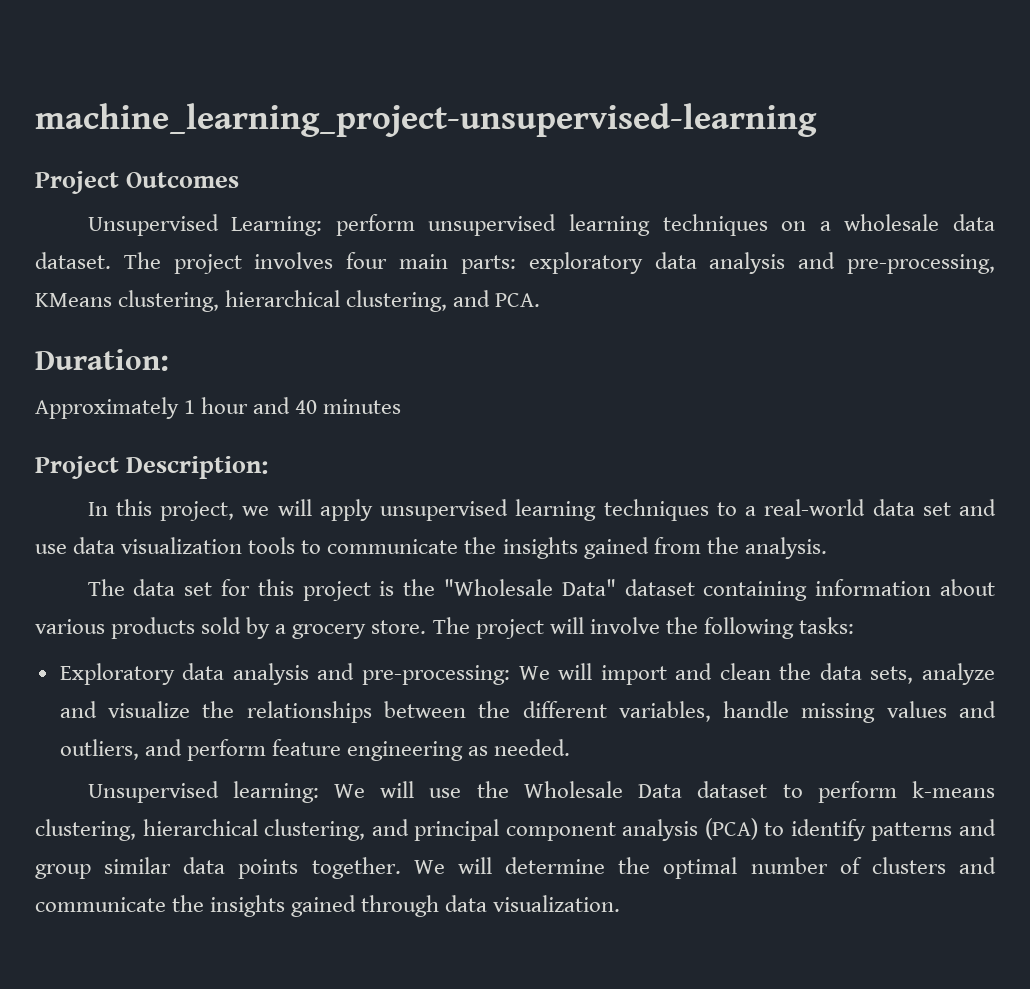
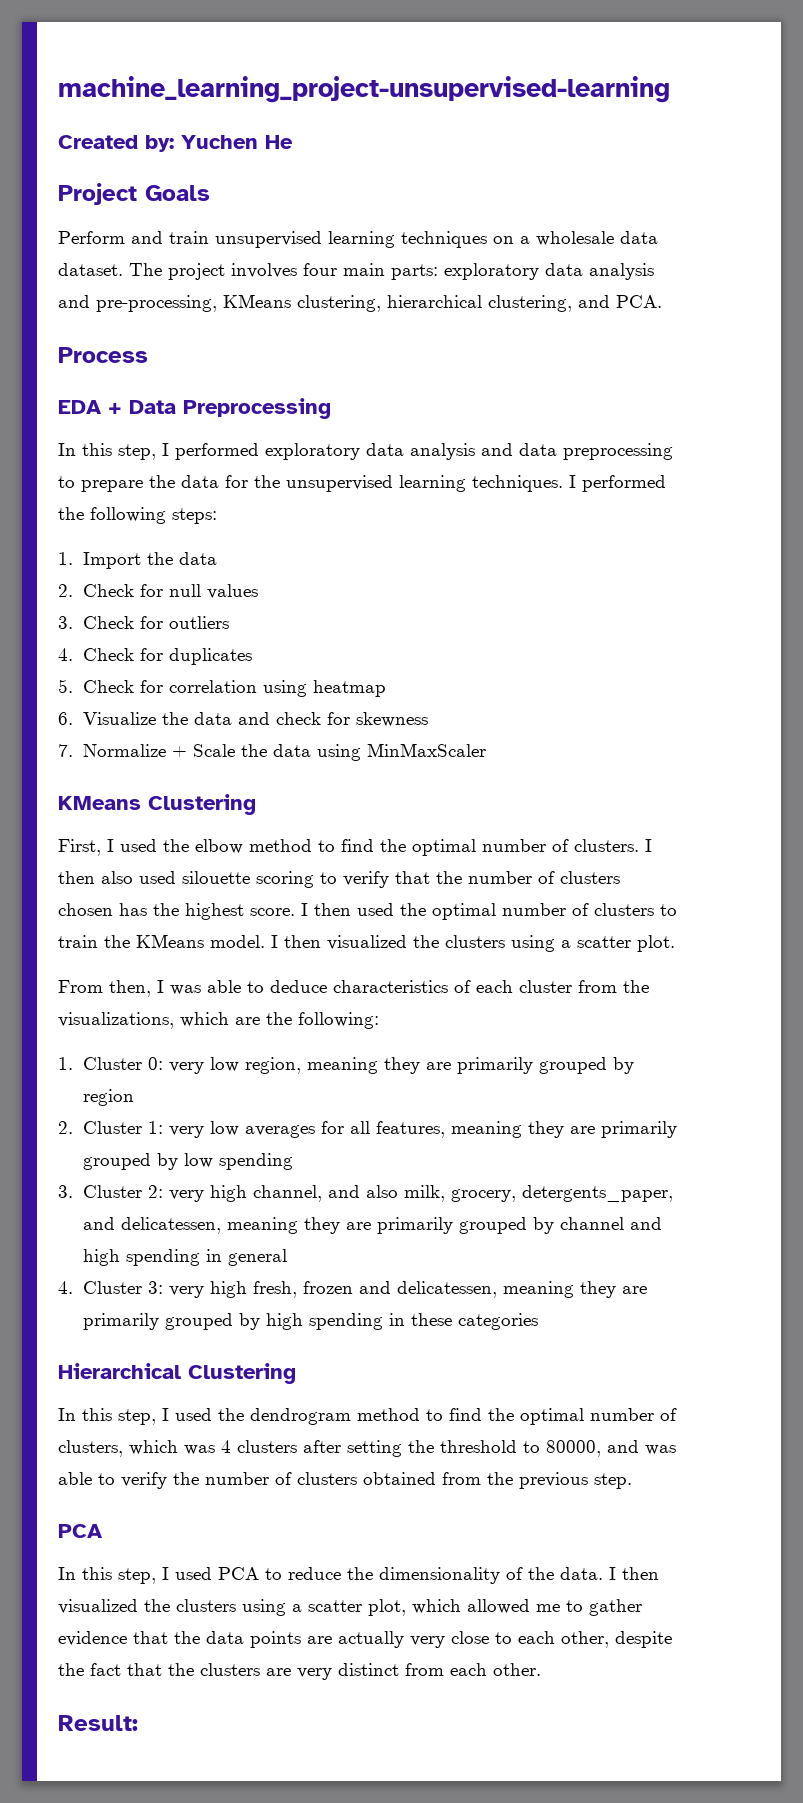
- Project Outcomes
- Unsupervised Learning: perform unsupervised learning techniques on a wholesale data dataset.
+ Created by: Yuchen He
+ Project Goals
+ Perform and train unsupervised learning techniques on a wholesale data dataset.
- Duration:
- Approximately 1 hour and 40 minutes
- Project Description:
- In this project, we will apply unsupervised learning techniques to a real-world data set and use data visualization tools to communicate the insights gained from the analysis.
- The data set for this project is the "Wholesale Data" dataset containing information about various products sold by a grocery store. The project will involve the following tasks:
- Exploratory data analysis and pre-processing: We will import and clean the data sets, analyze and visualize the relationships between the different variables, handle missing values and outliers, and perform feature engineering as needed.
- Unsupervised learning: We will use the Wholesale Data dataset to perform k-means clustering, hierarchical clustering, and principal component analysis (PCA) to identify patterns and group similar data points together. We will determine the optimal number of clusters and communicate the insights gained through data visualization.
+ Process
+ EDA + Data Preprocessing
+ In this step, I performed exploratory data analysis and data preprocessing to prepare the data for the unsupervised learning techniques. I performed the following steps:
+ 1. Import the data
+ 2. Check for null values
+ 3. Check for outliers
+ 4. Check for duplicates
+ 5. Check for correlation using heatmap
+ 6. Visualize the data and check for skewness
+ 7. Normalize + Scale the data using MinMaxScaler
+ KMeans Clustering
+ First, I used the elbow method to find the optimal number of clusters. I then also used silouette scoring to verify that the number of clusters chosen has the highest score. I then used the optimal number of clusters to train the KMeans model. I then visualized the clusters using a scatter plot.
+ From then, I was able to deduce characteristics of each cluster from the visualizations, which are the following:
+ 1. Cluster 0: very low region, meaning they are primarily grouped by region
+ 2. Cluster 1: very low averages for all features, meaning they are primarily grouped by low spending
+ 3. Cluster 2: very high channel, and also milk, grocery, detergents_paper, and delicatessen, meaning they are primarily grouped by channel and high spending in general
+ 4. Cluster 3: very high fresh, frozen and delicatessen, meaning they are primarily grouped by high spending in these categories
+ Hierarchical Clustering
+ In this step, I used the dendrogram method to find the optimal number of clusters, which was 4 clusters after setting the threshold to 80000, and was able to verify the number of clusters obtained from the previous step.
+ PCA
+ In this step, I used PCA to reduce the dimensionality of the data. I then visualized the clusters using a scatter plot, which allowed me to gather evidence that the data points are actually very close to each other, despite the fact that the clusters are very distinct from each other.
+ Result:

